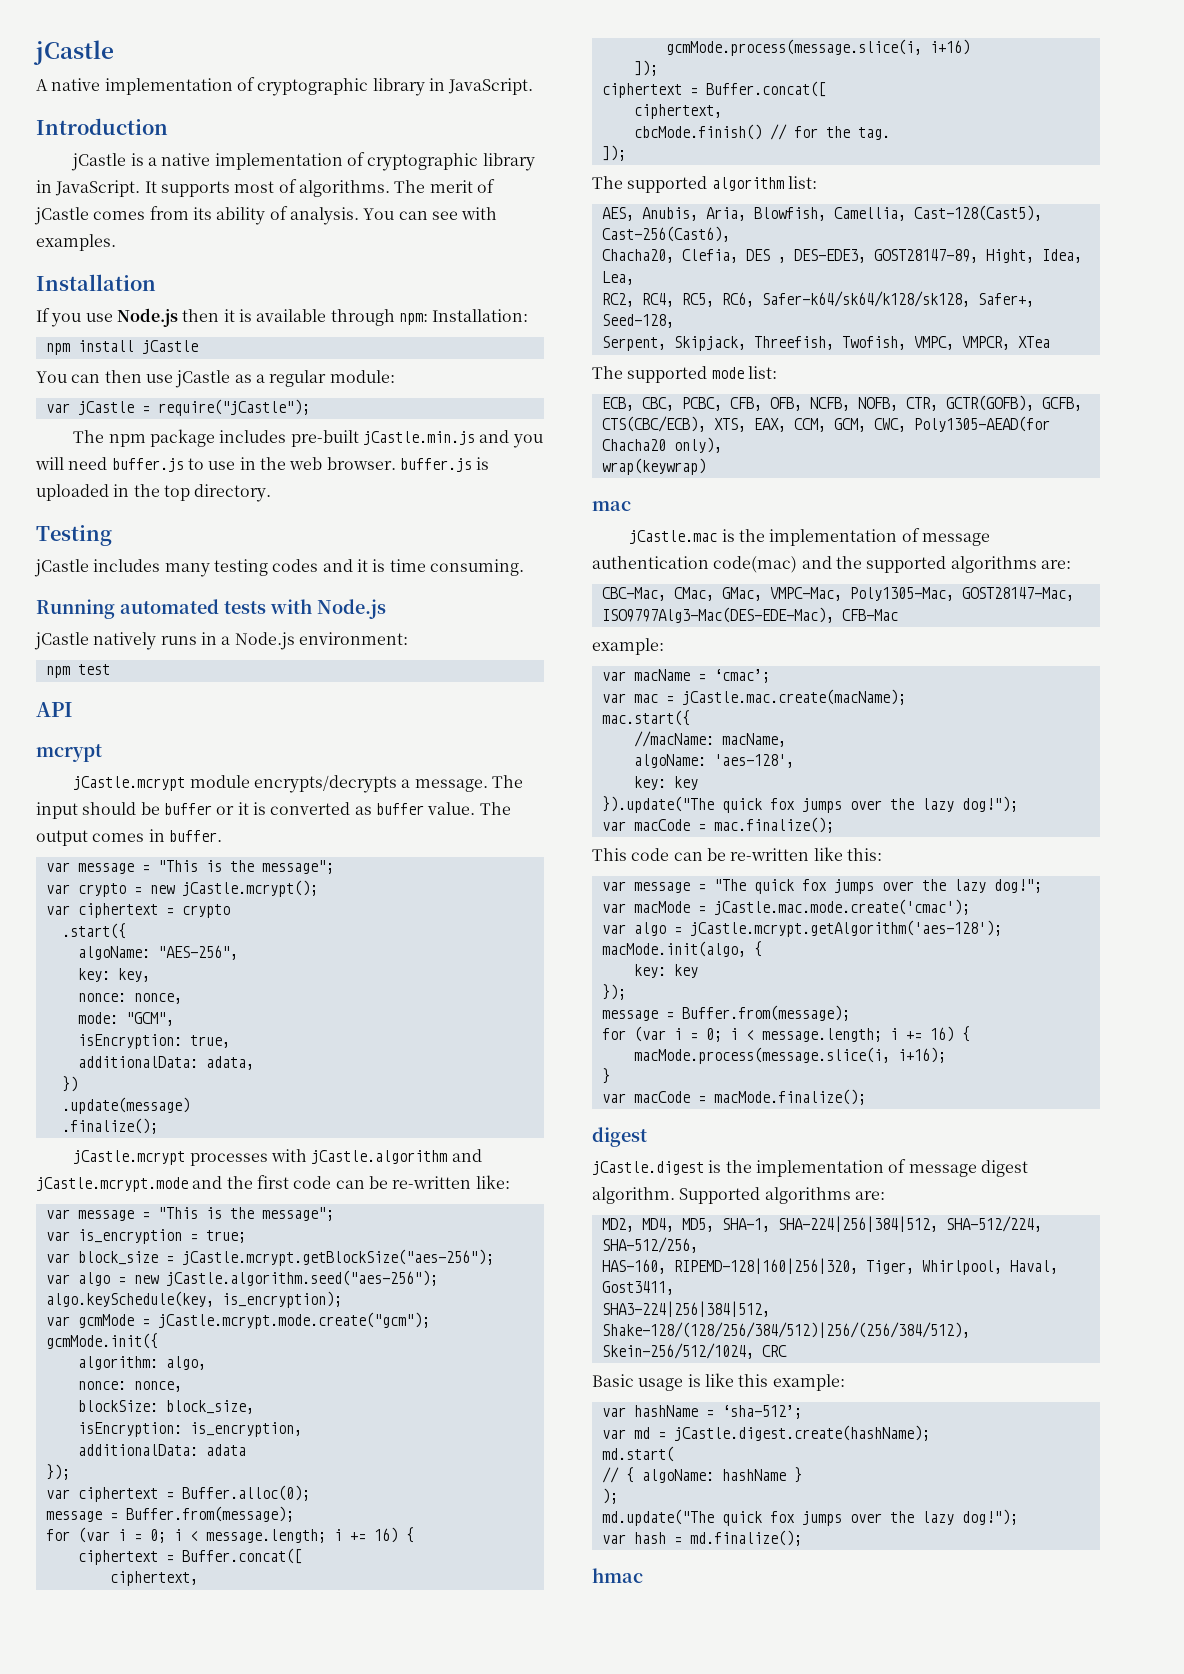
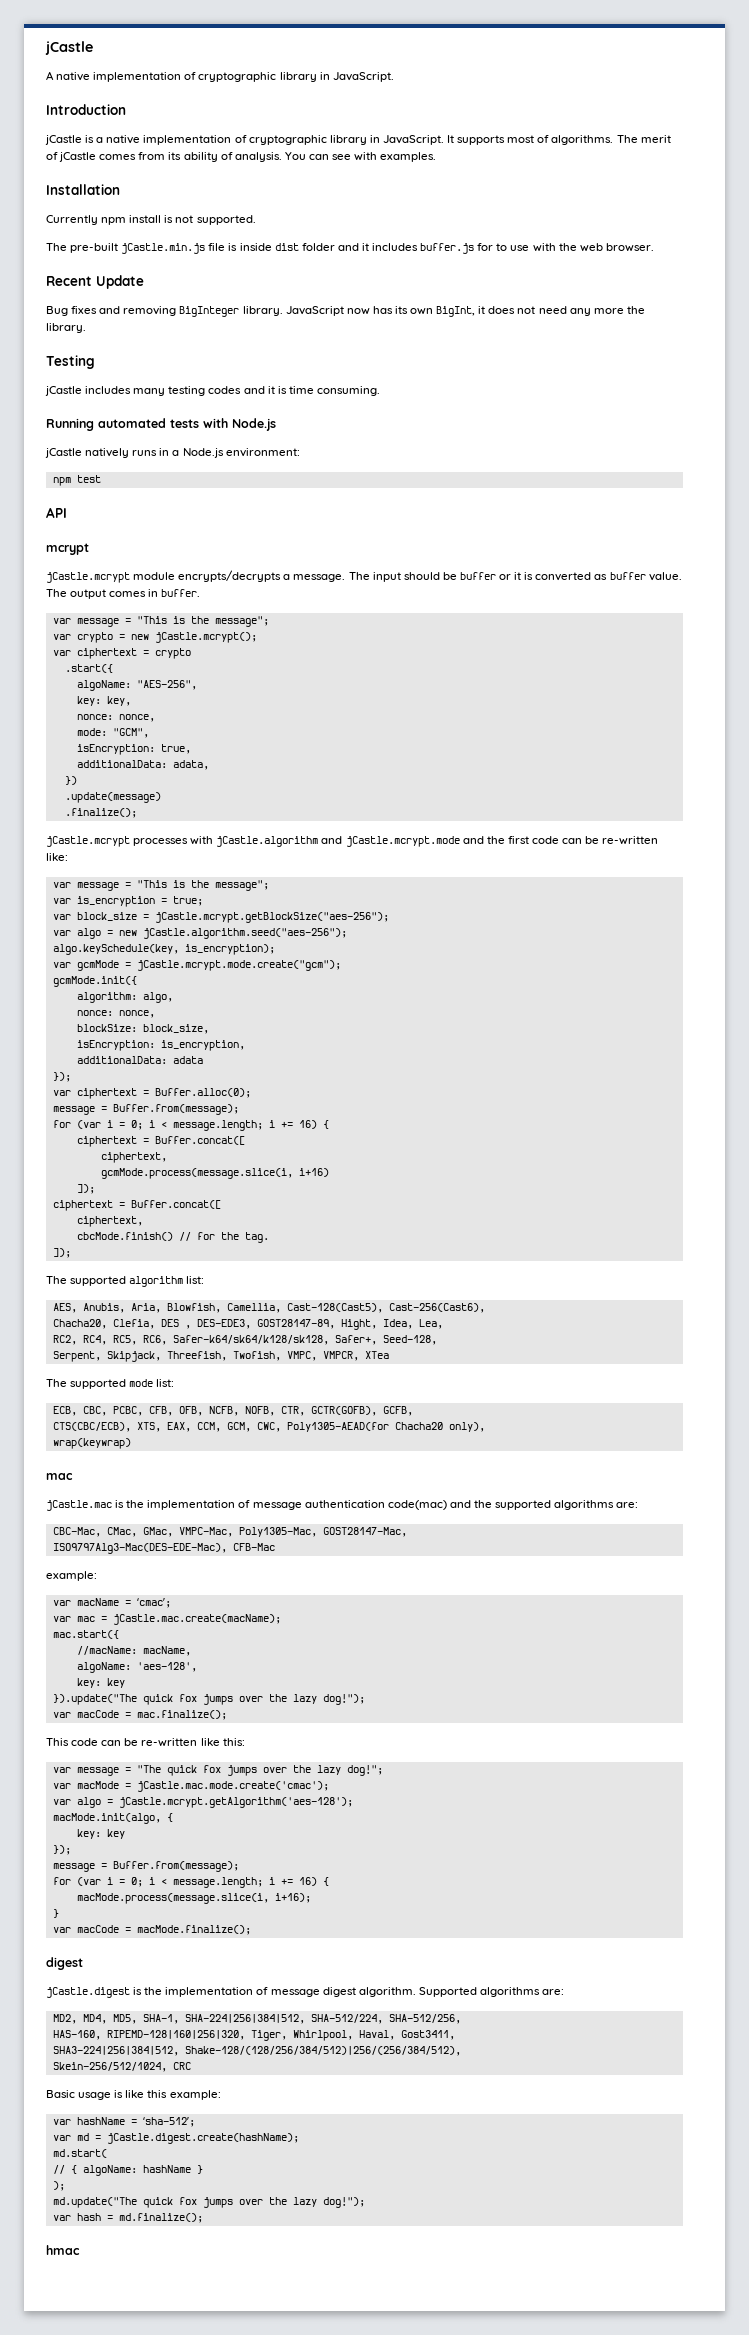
- If you use Node.js then it is available through npm: Installation:
- npm install jCastle
- You can then use jCastle as a regular module:
- var jCastle = require("jCastle");
- The npm package includes pre-built jCastle.min.js and you will need buffer.js to use in the web browser. buffer.js is uploaded in the top directory.
+ Currently npm install is not supported.
+ The pre-built jCastle.min.js file is inside dist folder and it includes buffer.js for to use with the web browser.
+ Recent Update
+ Bug fixes and removing BigInteger library. JavaScript now has its own BigInt, it does not need any more the library.

